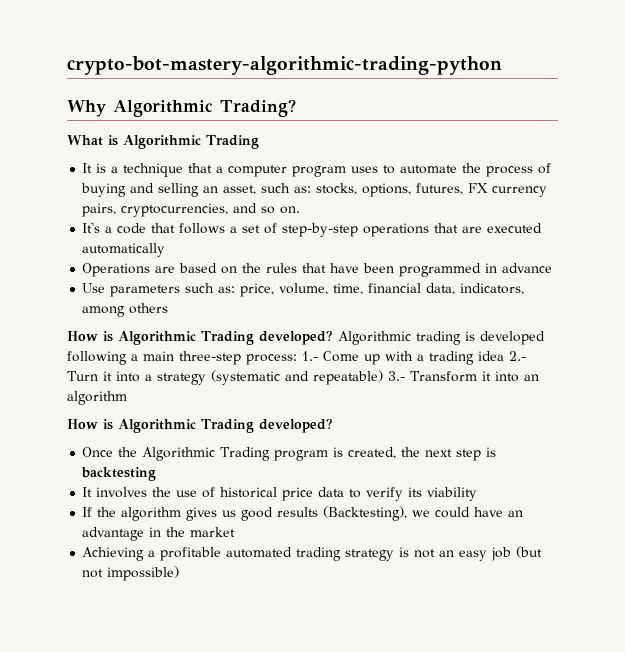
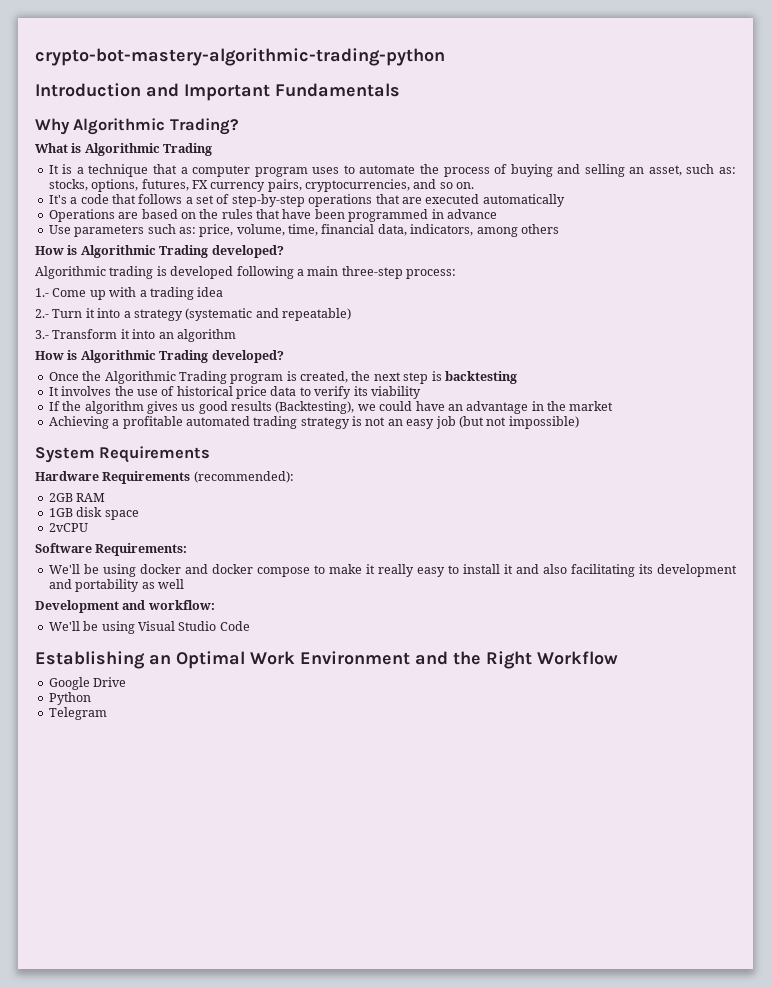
+ Introduction and Important Fundamentals
  Use parameters such as: price, volume, time, financial data, indicators, among others
- How is Algorithmic Trading developed? Algorithmic trading is developed following a main three-step process: 1.- Come up with a trading idea 2.- Turn it into a strategy (systematic and repeatable) 3.- Transform it into an algorithm
+ How is Algorithmic Trading developed?
+ Algorithmic trading is developed following a main three-step process:
+ 1.- Come up with a trading idea
+ 2.- Turn it into a strategy (systematic and repeatable)
+ 3.- Transform it into an algorithm
+ System Requirements
+ Hardware Requirements (recommended):
+ 2GB RAM
+ 1GB disk space
+ 2vCPU
+ Software Requirements:
+ We'll be using docker and docker compose to make it really easy to install it and also facilitating its development and portability as well
+ Development and workflow:
+ We'll be using Visual Studio Code
+ Establishing an Optimal Work Environment and the Right Workflow
+ Google Drive
+ Python
+ Telegram

